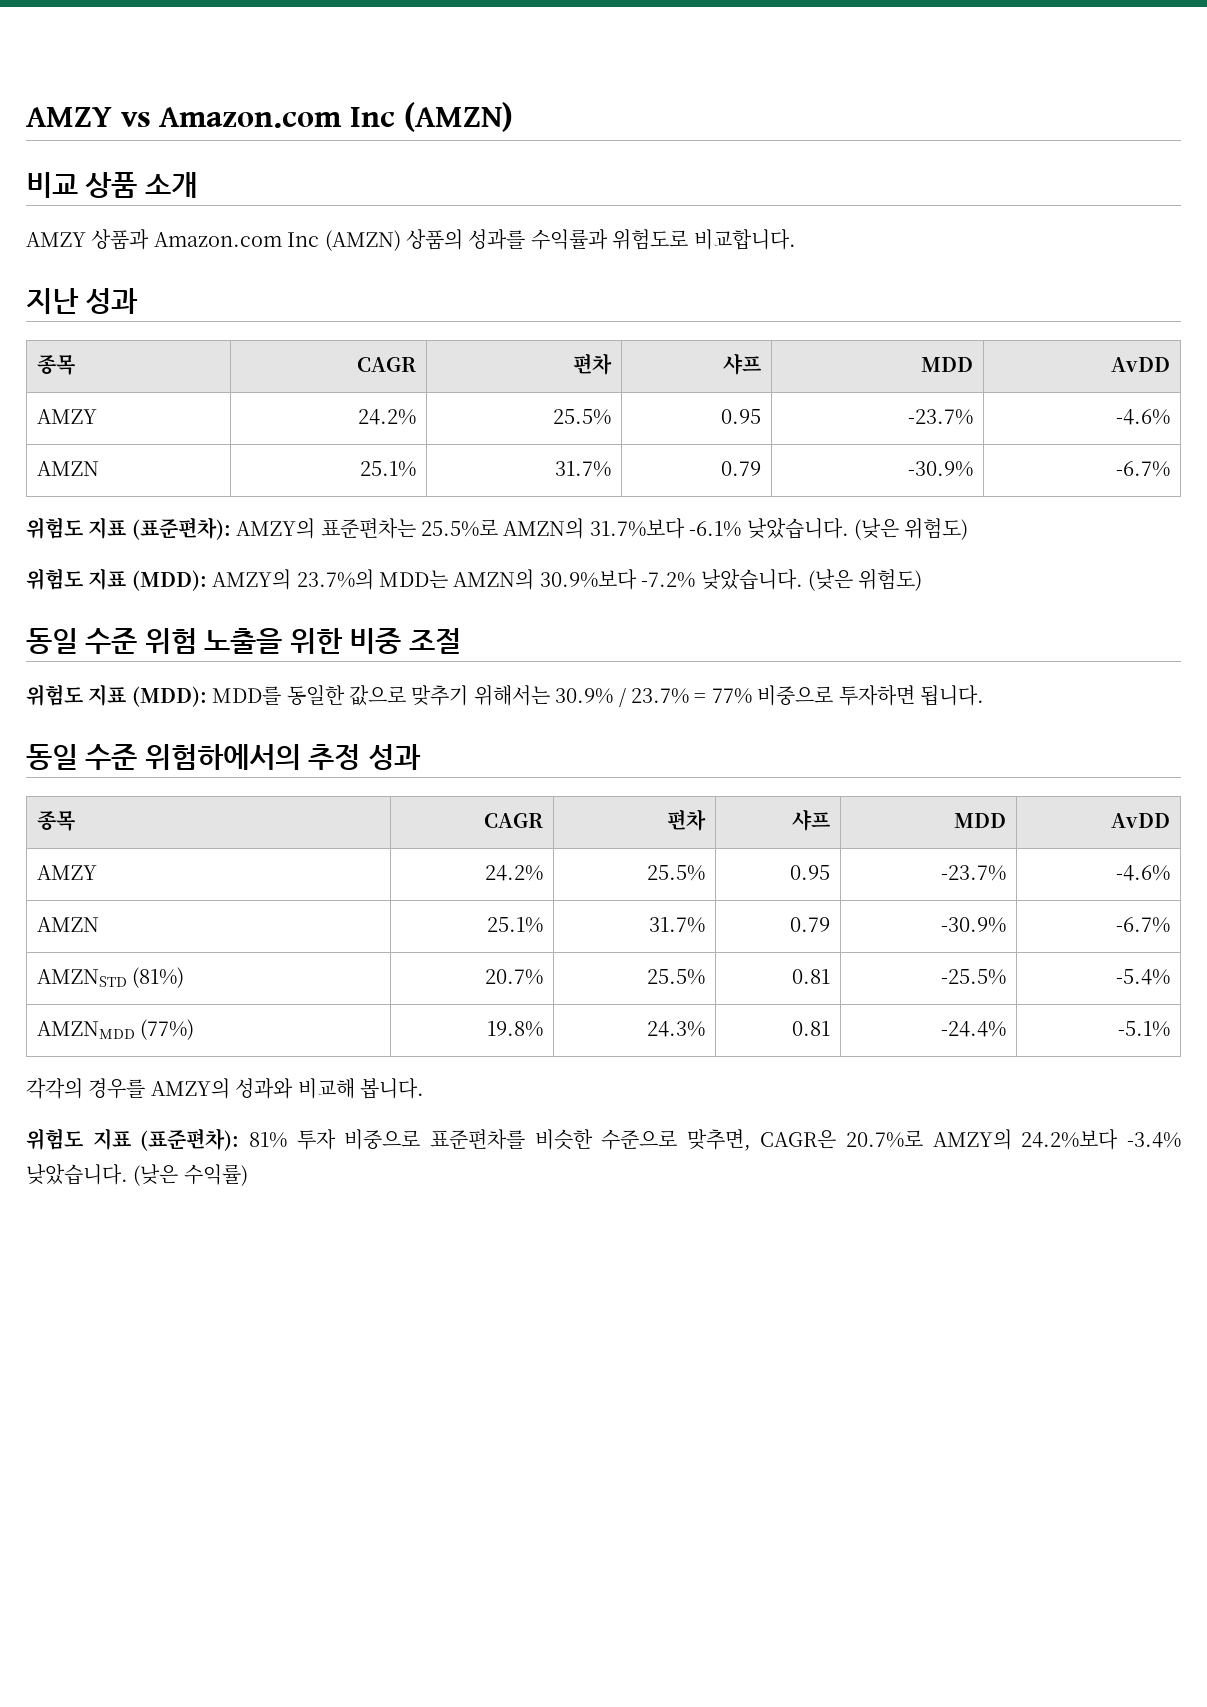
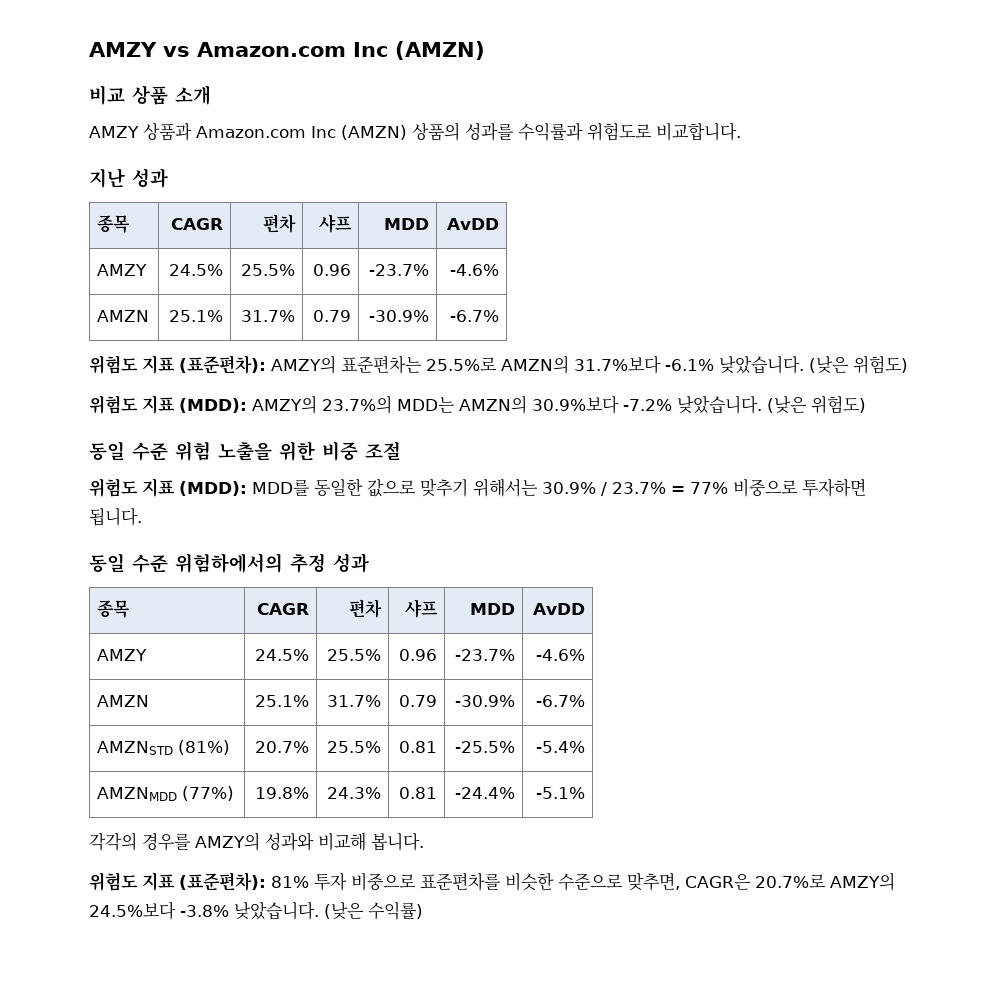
  지난 성과
  종목 | CAGR | 편차 | 샤프 | MDD | AvDD
- AMZY | 24.2% | 25.5% | 0.95 | -23.7% | -4.6%
+ AMZY | 24.5% | 25.5% | 0.96 | -23.7% | -4.6%
  동일 수준 위험하에서의 추정 성과
  종목 | CAGR | 편차 | 샤프 | MDD | AvDD
- AMZY | 24.2% | 25.5% | 0.95 | -23.7% | -4.6%
+ AMZY | 24.5% | 25.5% | 0.96 | -23.7% | -4.6%
- 위험도 지표 (표준편차): 81% 투자 비중으로 표준편차를 비슷한 수준으로 맞추면, CAGR은 20.7%로 AMZY의 24.2%보다 -3.4% 낮았습니다.
+ 위험도 지표 (표준편차): 81% 투자 비중으로 표준편차를 비슷한 수준으로 맞추면, CAGR은 20.7%로 AMZY의 24.5%보다 -3.8% 낮았습니다.

